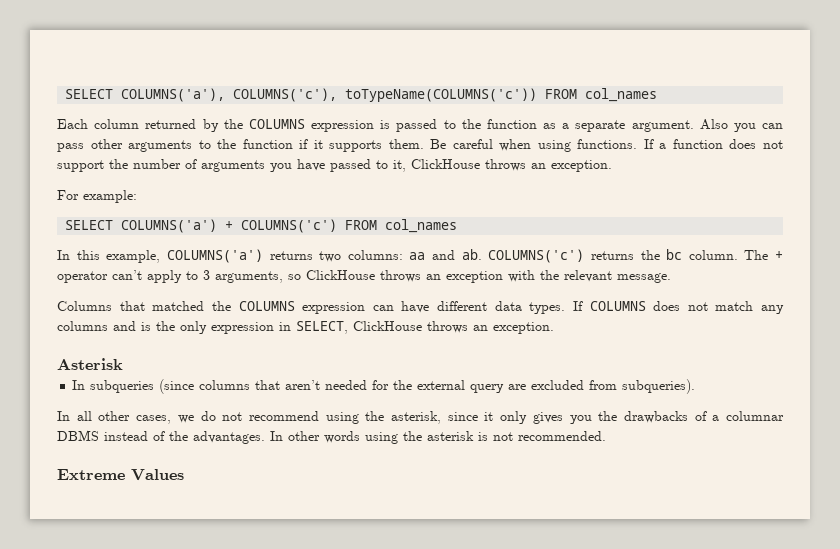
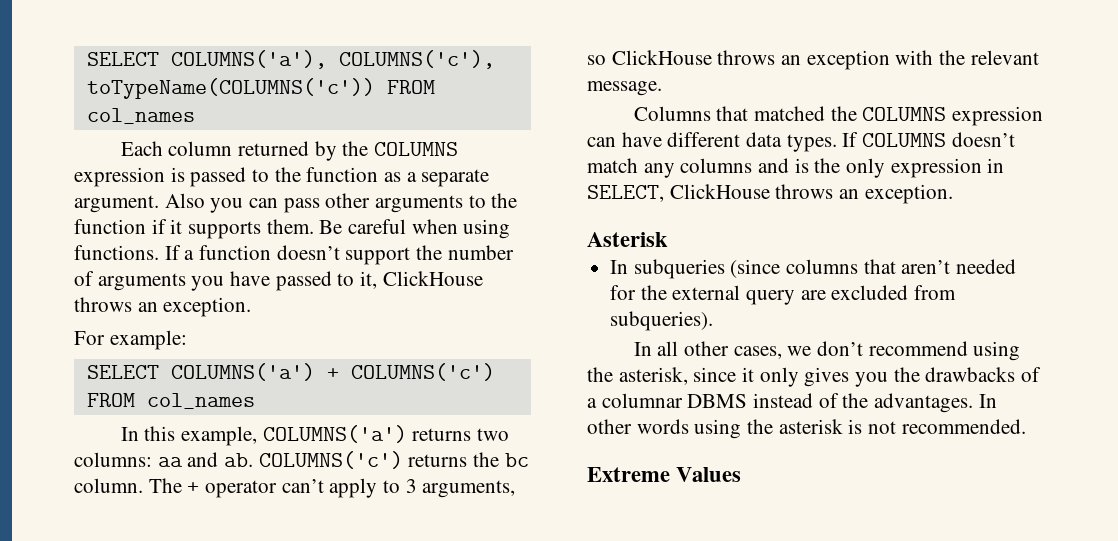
- If a function does not support the number of arguments you have passed to it, ClickHouse throws an exception.
+ If a function doesn’t support the number of arguments you have passed to it, ClickHouse throws an exception.
- If COLUMNS does not match any columns and is the only expression in SELECT, ClickHouse throws an exception.
+ If COLUMNS doesn’t match any columns and is the only expression in SELECT, ClickHouse throws an exception.
- In all other cases, we do not recommend using the asterisk, since it only gives you the drawbacks of a columnar DBMS instead of the advantages.
+ In all other cases, we don’t recommend using the asterisk, since it only gives you the drawbacks of a columnar DBMS instead of the advantages.

